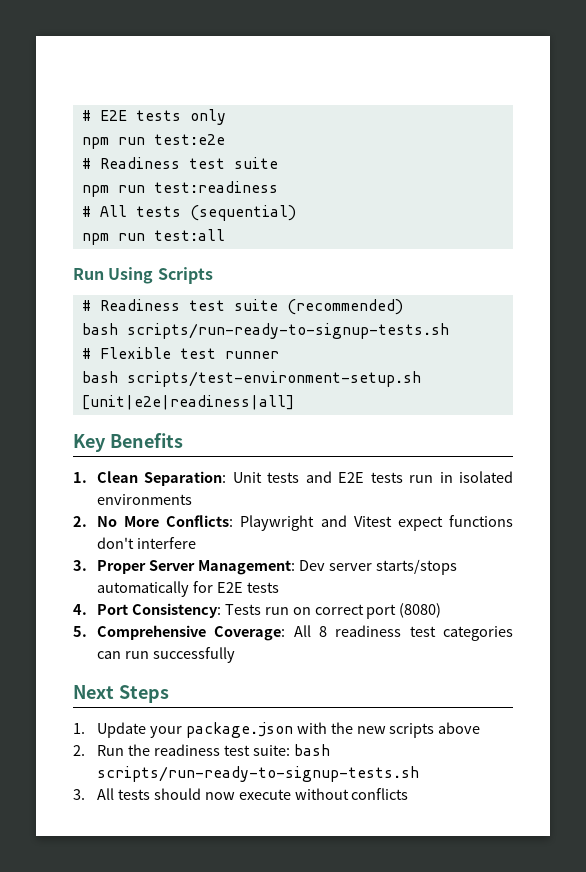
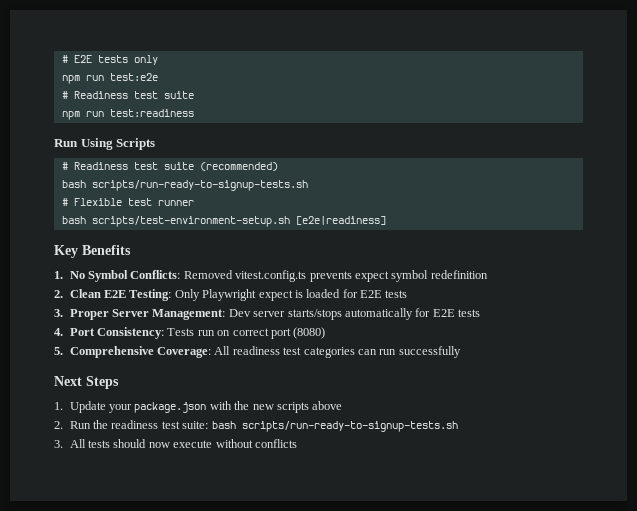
- # All tests (sequential)
- npm run test:all
- bash scripts/test-environment-setup.sh [unit|e2e|readiness|all]
+ bash scripts/test-environment-setup.sh [e2e|readiness]
- 1. Clean Separation: Unit tests and E2E tests run in isolated environments
- 2. No More Conflicts: Playwright and Vitest expect functions don't interfere
+ 1. No Symbol Conflicts: Removed vitest.config.ts prevents expect symbol redefinition
+ 2. Clean E2E Testing: Only Playwright expect is loaded for E2E tests
- 5. Comprehensive Coverage: All 8 readiness test categories can run successfully
+ 5. Comprehensive Coverage: All readiness test categories can run successfully

